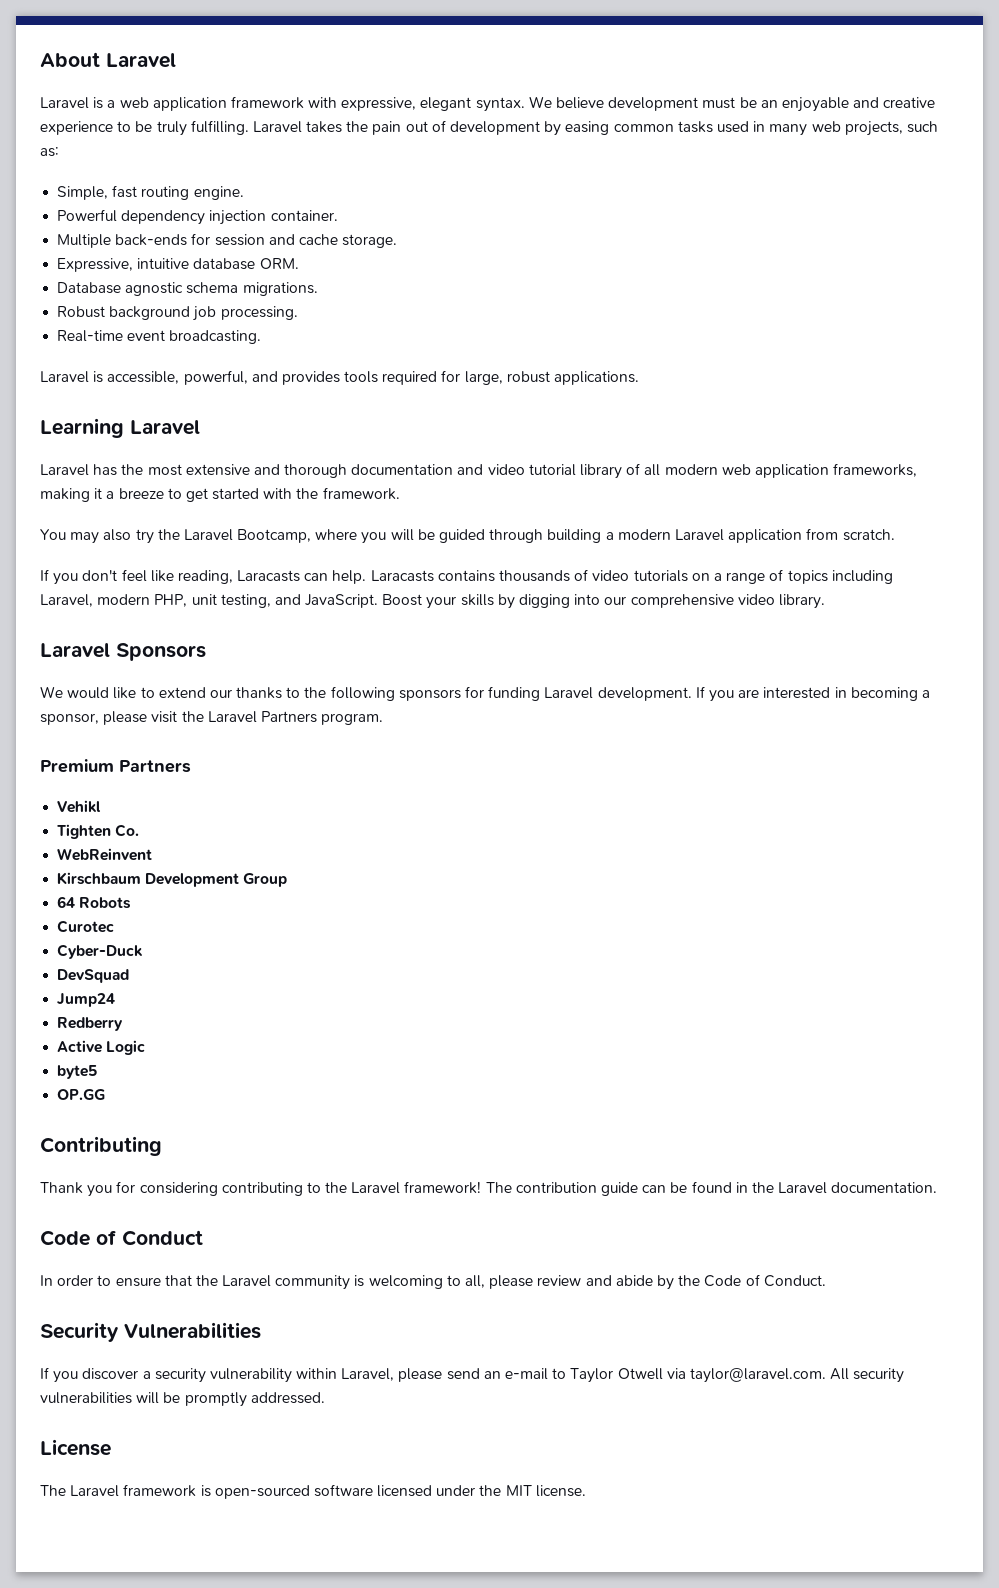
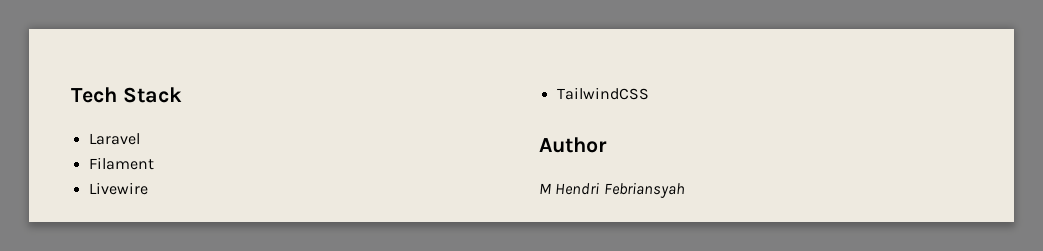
- About Laravel
- Laravel is a web application framework with expressive, elegant syntax. We believe development must be an enjoyable and creative experience to be truly fulfilling. Laravel takes the pain out of development by easing common tasks used in many web projects, such as:
- Simple, fast routing engine.
- Powerful dependency injection container.
- Multiple back-ends for session and cache storage.
- Expressive, intuitive database ORM.
- Database agnostic schema migrations.
- Robust background job processing.
- Real-time event broadcasting.
- Laravel is accessible, powerful, and provides tools required for large, robust applications.
- Learning Laravel
- Laravel has the most extensive and thorough documentation and video tutorial library of all modern web application frameworks, making it a breeze to get started with the framework.
- You may also try the Laravel Bootcamp, where you will be guided through building a modern Laravel application from scratch.
- If you don't feel like reading, Laracasts can help. Laracasts contains thousands of video tutorials on a range of topics including Laravel, modern PHP, unit testing, and JavaScript. Boost your skills by digging into our comprehensive video library.
- Laravel Sponsors
- We would like to extend our thanks to the following sponsors for funding Laravel development. If you are interested in becoming a sponsor, please visit the Laravel Partners program.
- Premium Partners
- Vehikl
- Tighten Co.
- WebReinvent
- Kirschbaum Development Group
- 64 Robots
- Curotec
- Cyber-Duck
- DevSquad
- Jump24
- Redberry
- Active Logic
- byte5
- OP.GG
- Contributing
- Thank you for considering contributing to the Laravel framework! The contribution guide can be found in the Laravel documentation.
- Code of Conduct
- In order to ensure that the Laravel community is welcoming to all, please review and abide by the Code of Conduct.
- Security Vulnerabilities
- If you discover a security vulnerability within Laravel, please send an e-mail to Taylor Otwell via taylor@laravel.com. All security vulnerabilities will be promptly addressed.
- License
- The Laravel framework is open-sourced software licensed under the MIT license.
+ Tech Stack
+ Laravel
+ Filament
+ Livewire
+ TailwindCSS
+ Author
+ M Hendri Febriansyah

